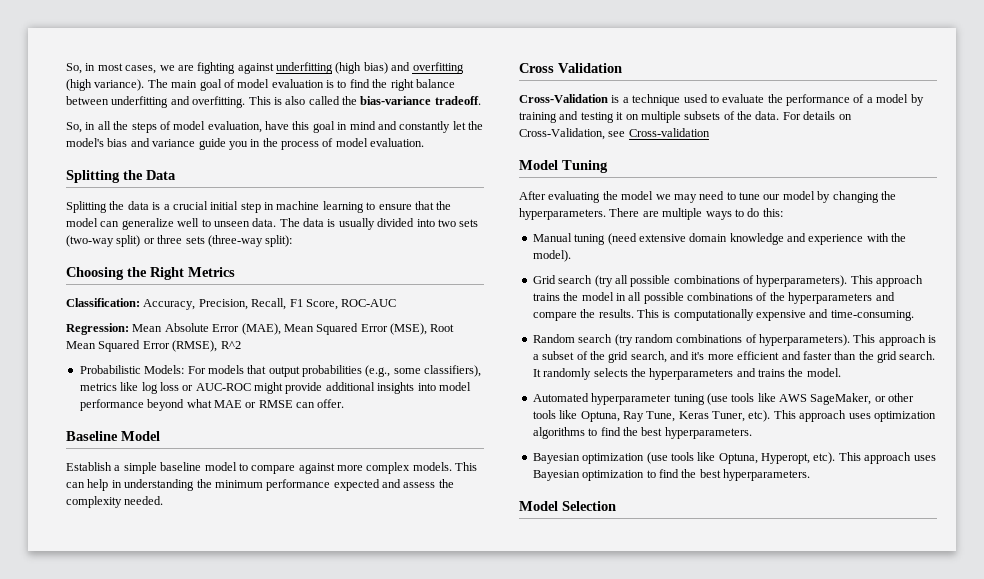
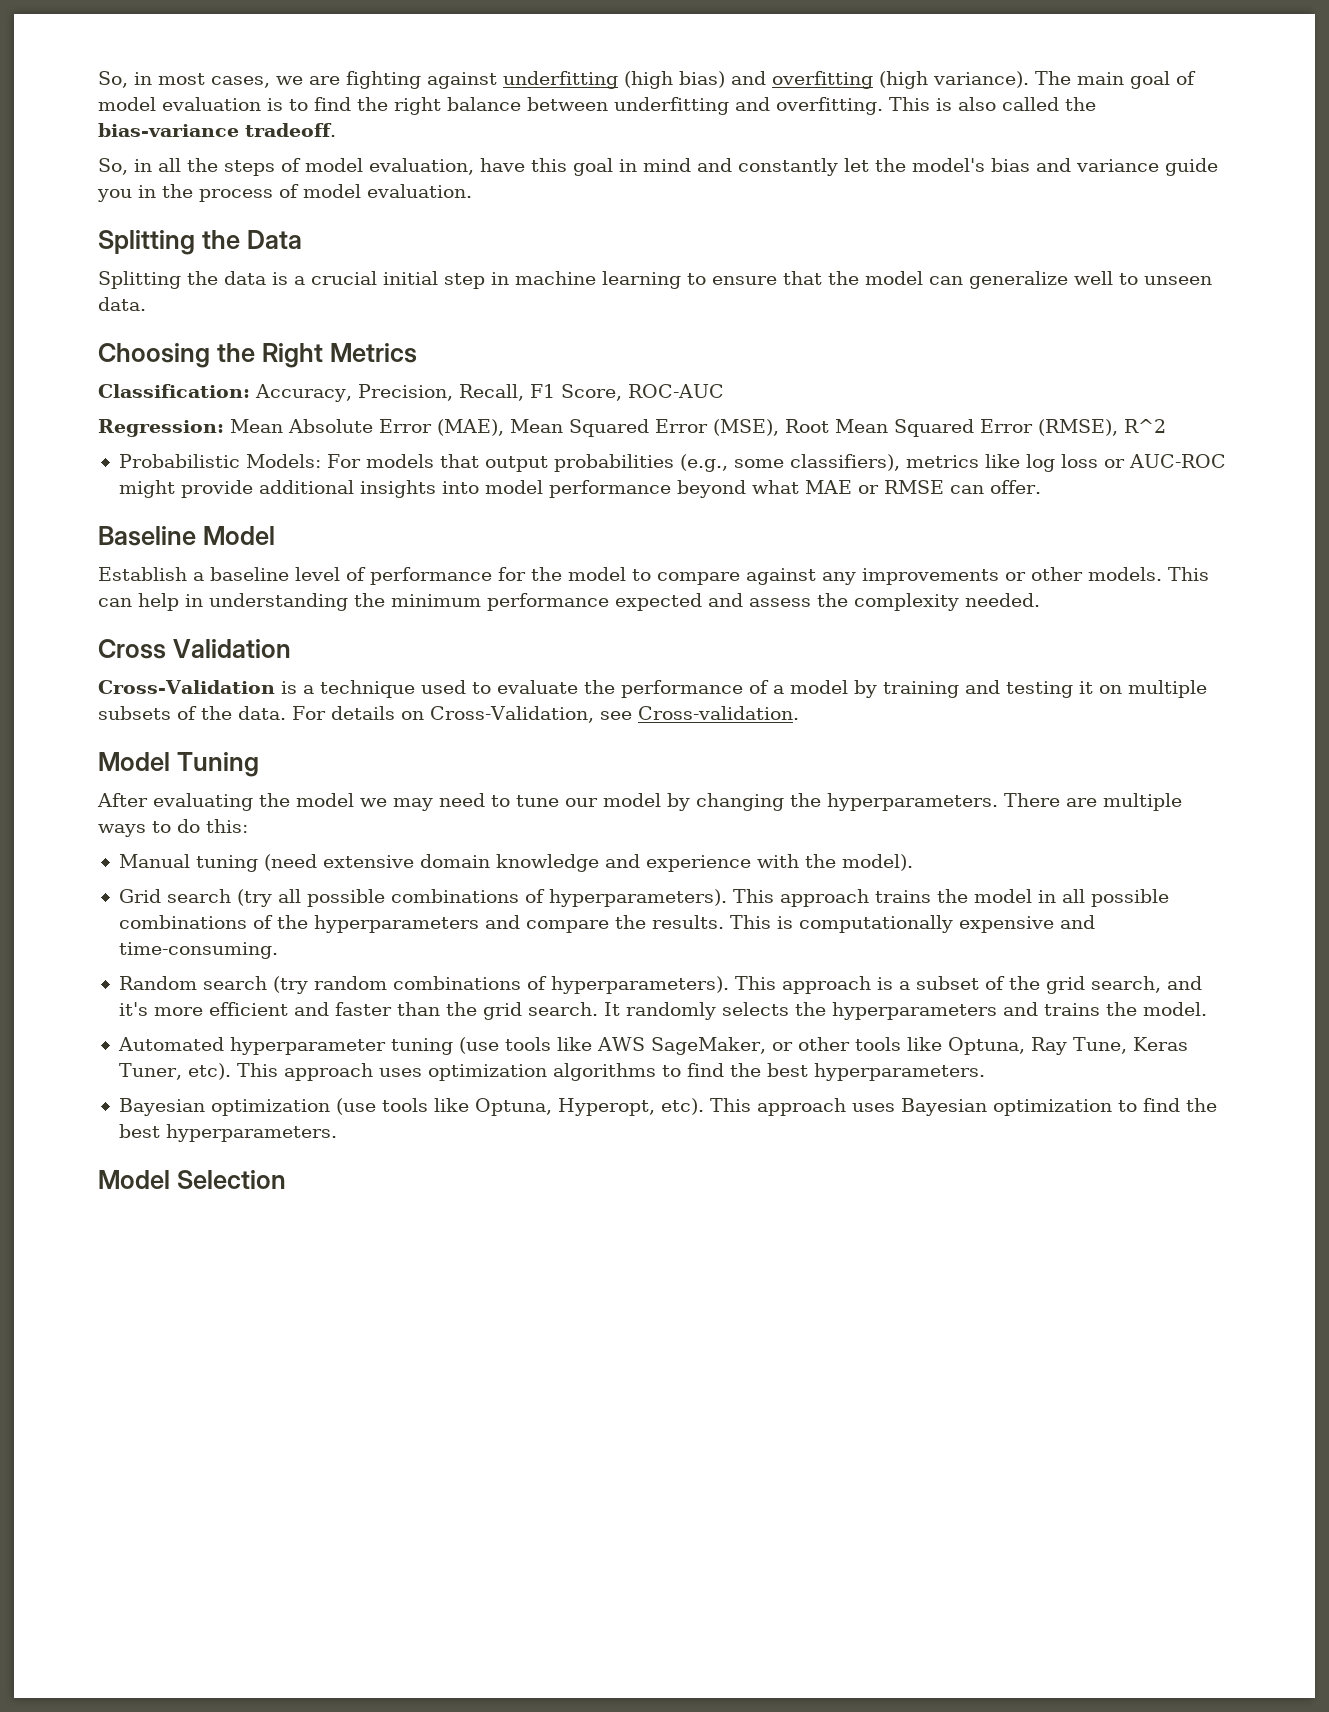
- The data is usually divided into two sets (two-way split) or three sets (three-way split):
- Establish a simple baseline model to compare against more complex models.
+ Establish a baseline level of performance for the model to compare against any improvements or other models.
- For details on Cross-Validation, see Cross-validation
+ For details on Cross-Validation, see Cross-validation.

